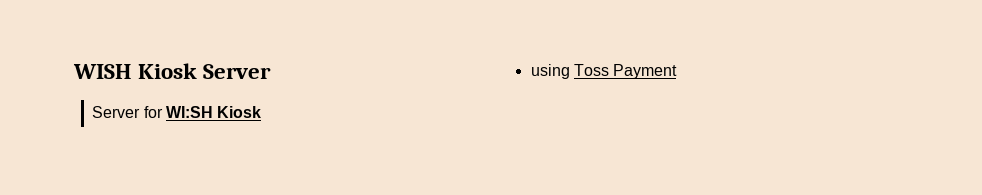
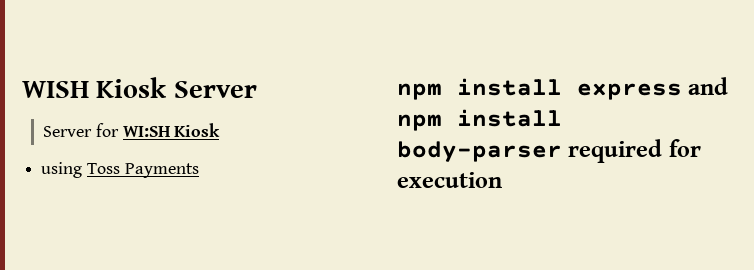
- using Toss Payment
+ using Toss Payments
+ npm install express and npm install body-parser required for execution

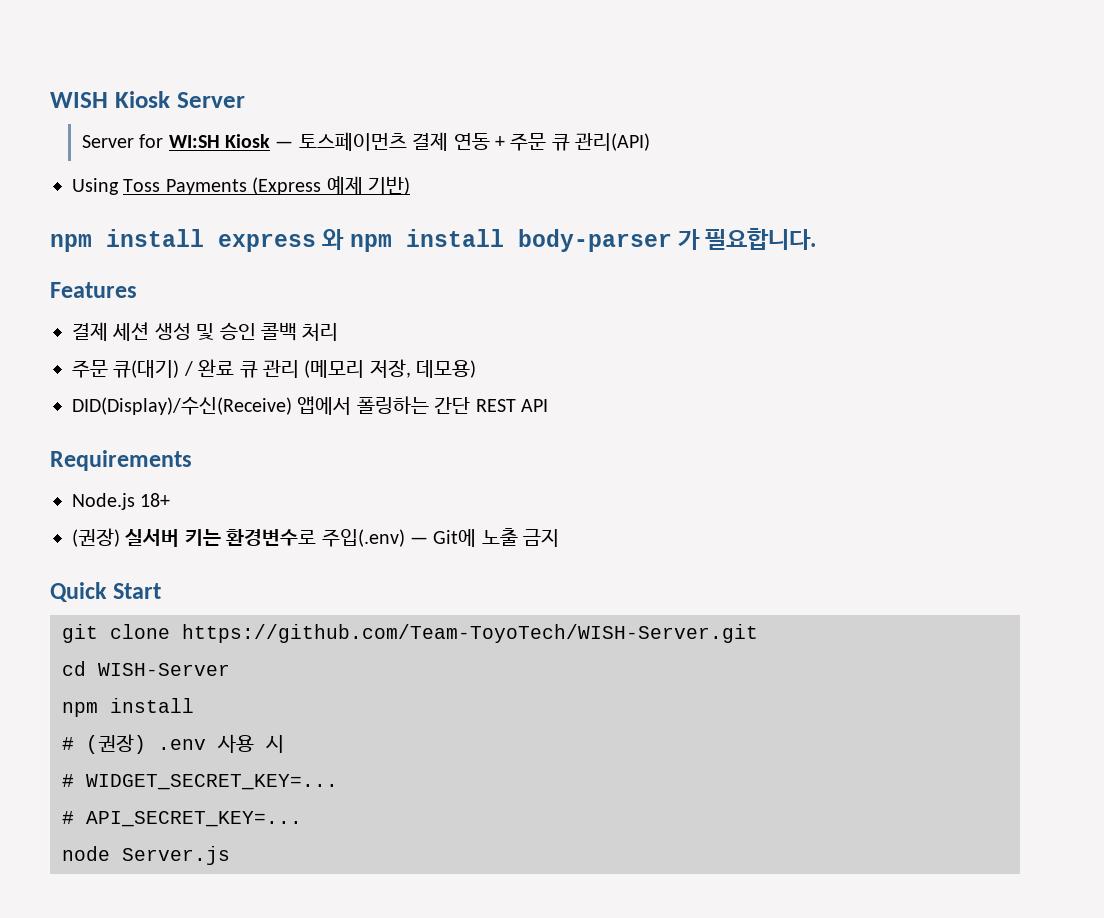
- Server for WI:SH Kiosk
- using Toss Payments
+ Server for WI:SH Kiosk — 토스페이먼츠 결제 연동 + 주문 큐 관리(API)
+ Using Toss Payments (Express 예제 기반)
- npm install express and npm install body-parser required for execution
+ npm install express 와 npm install body-parser 가 필요합니다.
+ Features
+ 결제 세션 생성 및 승인 콜백 처리
+ 주문 큐(대기) / 완료 큐 관리 (메모리 저장, 데모용)
+ DID(Display)/수신(Receive) 앱에서 폴링하는 간단 REST API
+ Requirements
+ Node.js 18+
+ (권장) 실서버 키는 환경변수로 주입(.env) — Git에 노출 금지
+ Quick Start
+ git clone https://github.com/Team-ToyoTech/WISH-Server.git
+ cd WISH-Server
+ npm install
+ # (권장) .env 사용 시
+ # WIDGET_SECRET_KEY=...
+ # API_SECRET_KEY=...
+ node Server.js

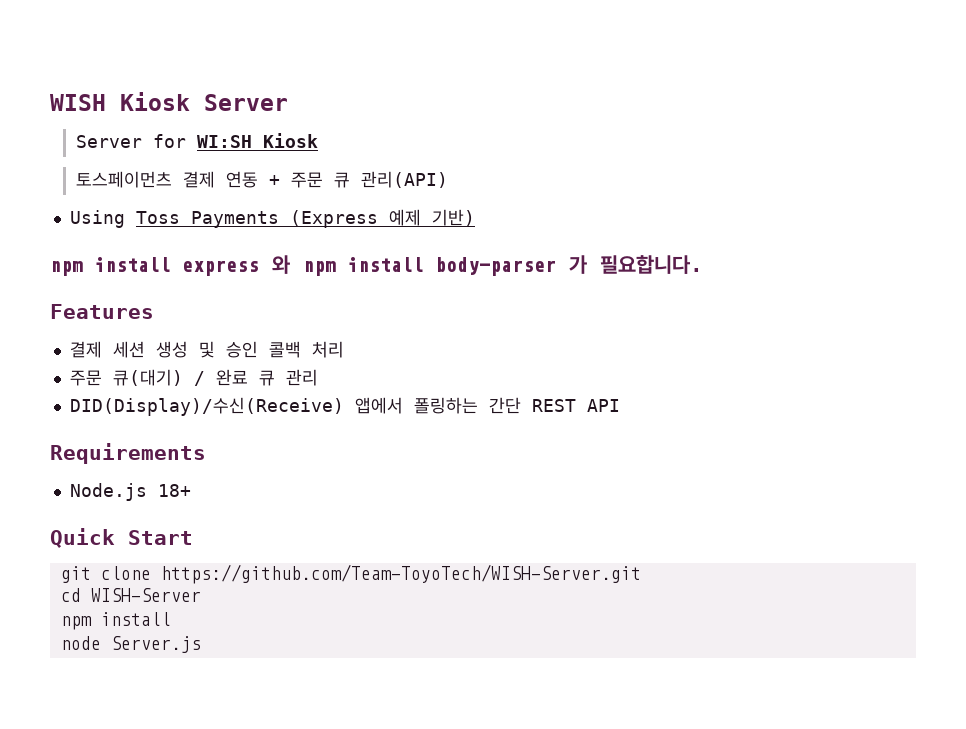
- Server for WI:SH Kiosk — 토스페이먼츠 결제 연동 + 주문 큐 관리(API)
+ Server for WI:SH Kiosk
+ 토스페이먼츠 결제 연동 + 주문 큐 관리(API)
- 주문 큐(대기) / 완료 큐 관리 (메모리 저장, 데모용)
+ 주문 큐(대기) / 완료 큐 관리
- (권장) 실서버 키는 환경변수로 주입(.env) — Git에 노출 금지
- # (권장) .env 사용 시
- # WIDGET_SECRET_KEY=...
- # API_SECRET_KEY=...

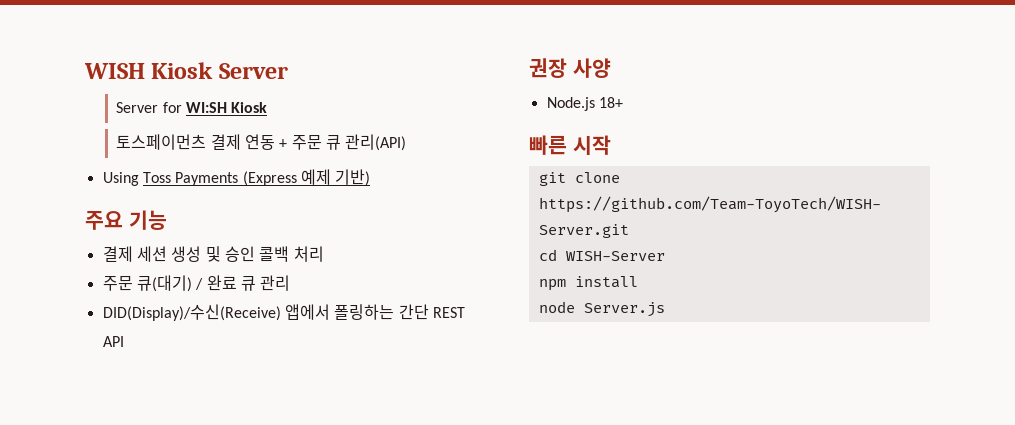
- npm install express 와 npm install body-parser 가 필요합니다.
- Features
+ 주요 기능
- Requirements
+ 권장 사양
- Quick Start
+ 빠른 시작

